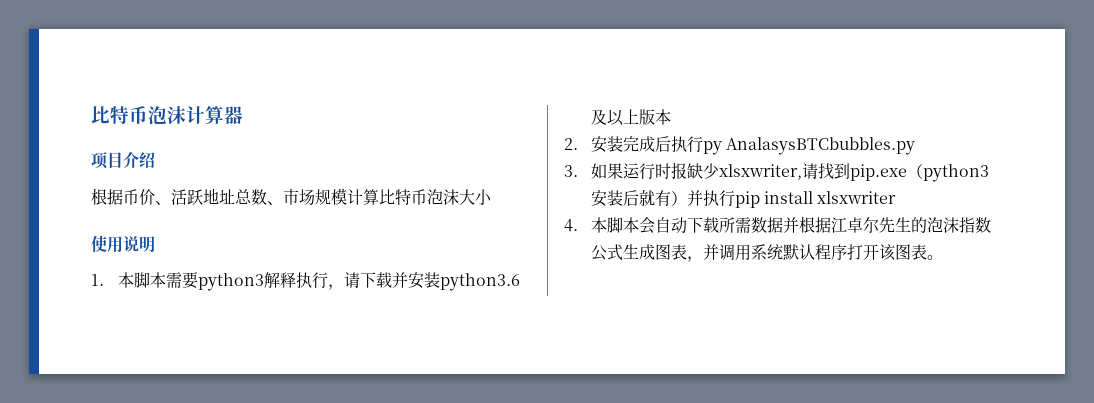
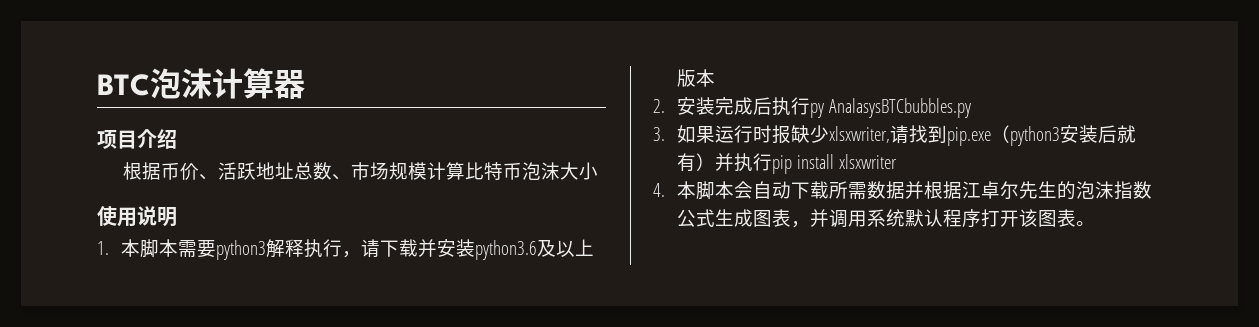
- 比特币泡沫计算器
+ BTC泡沫计算器

